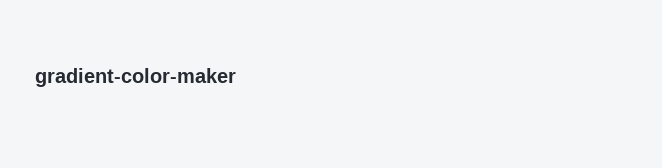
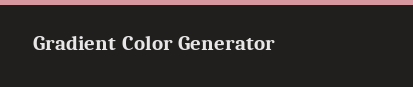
- gradient-color-maker
+ Gradient Color Generator

